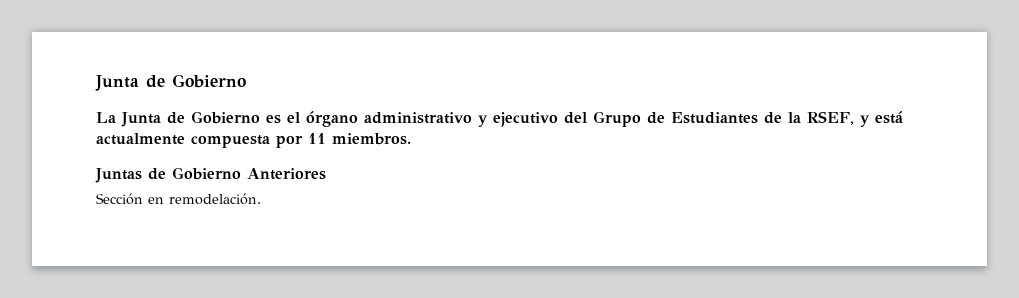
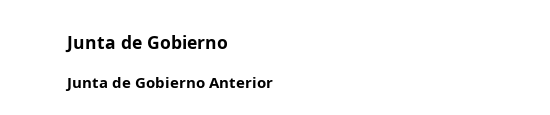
- La Junta de Gobierno es el órgano administrativo y ejecutivo del Grupo de Estudiantes de la RSEF, y está actualmente compuesta por 11 miembros.
- Juntas de Gobierno Anteriores
- Sección en remodelación.
+ Junta de Gobierno Anterior

